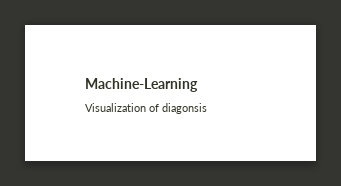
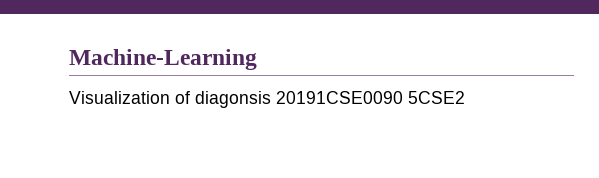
- Visualization of diagonsis
+ Visualization of diagonsis 20191CSE0090 5CSE2

